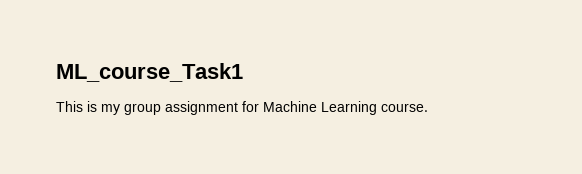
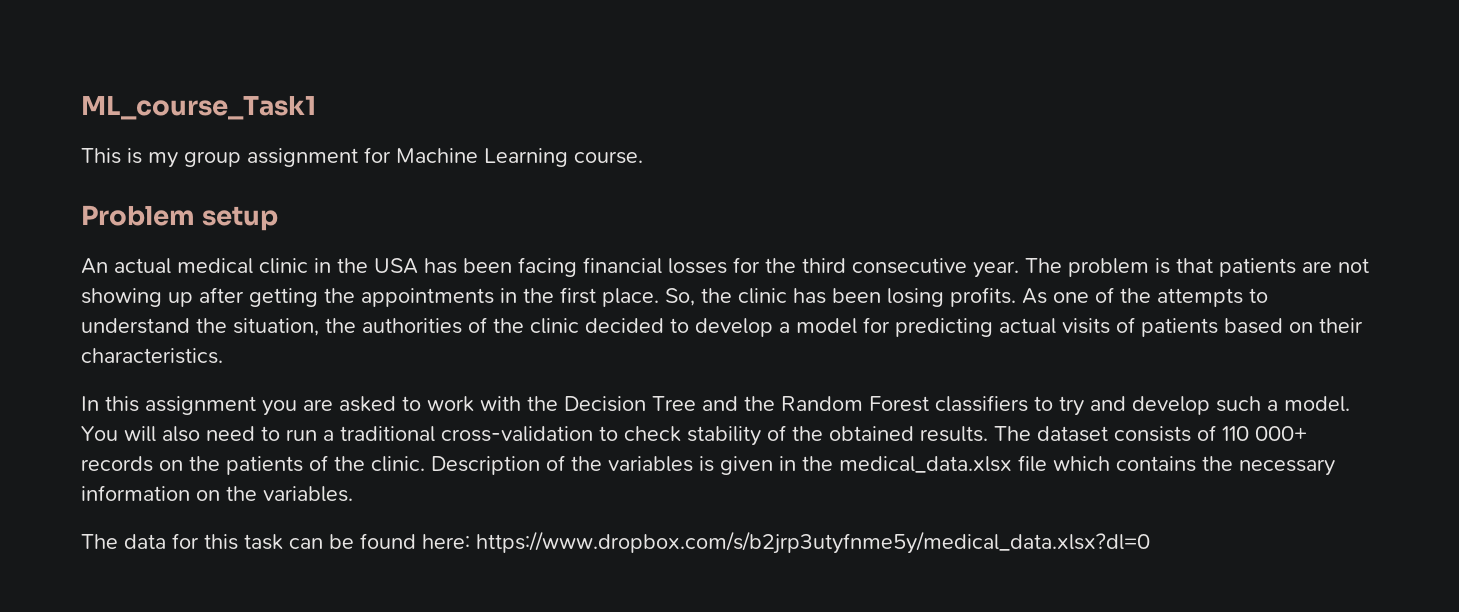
+ Problem setup
+ An actual medical clinic in the USA has been facing financial losses for the third consecutive year. The problem is that patients are not showing up after getting the appointments in the first place. So, the clinic has been losing profits. As one of the attempts to understand the situation, the authorities of the clinic decided to develop a model for predicting actual visits of patients based on their characteristics.
+ In this assignment you are asked to work with the Decision Tree and the Random Forest classifiers to try and develop such a model. You will also need to run a traditional cross-validation to check stability of the obtained results. The dataset consists of 110 000+ records on the patients of the clinic. Description of the variables is given in the medical_data.xlsx file which contains the necessary information on the variables.
+ The data for this task can be found here: https://www.dropbox.com/s/b2jrp3utyfnme5y/medical_data.xlsx?dl=0

